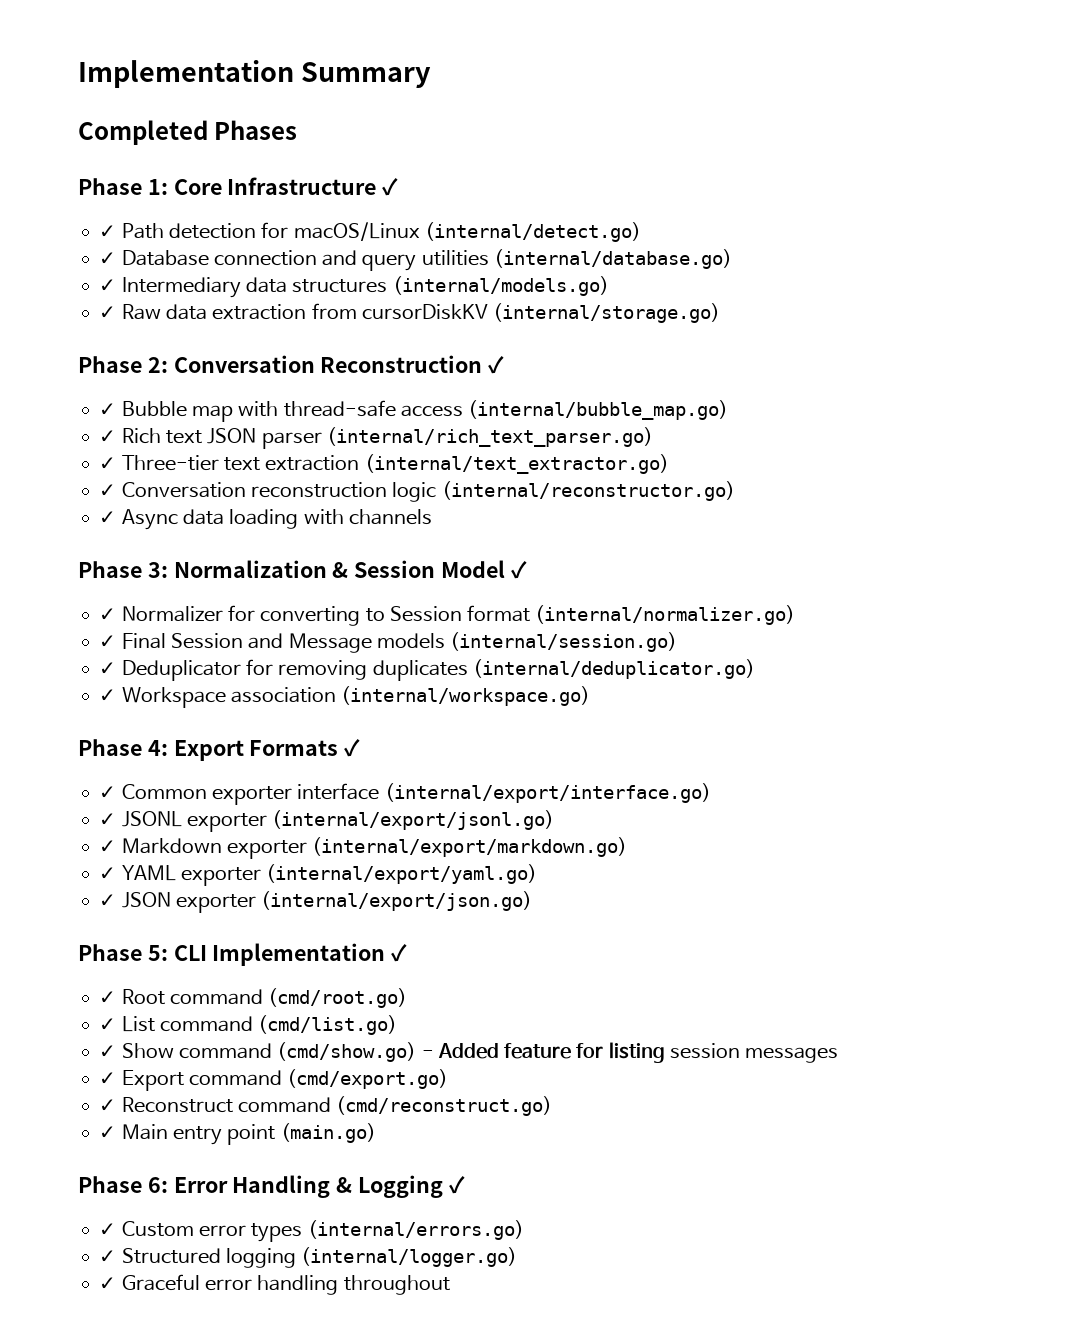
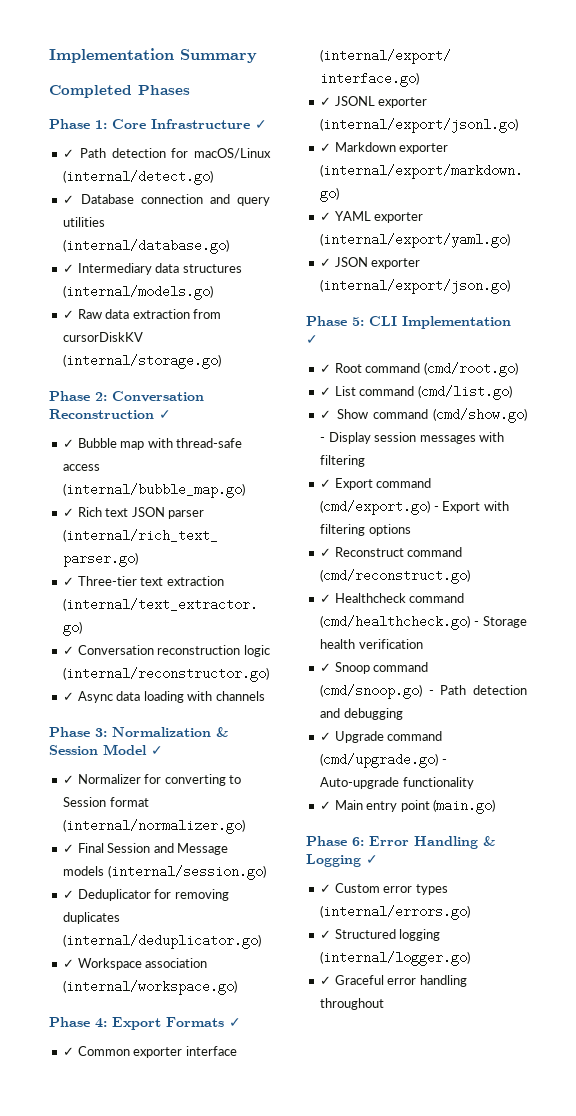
- ✓ Show command (cmd/show.go) - Added feature for listing session messages
+ ✓ Show command (cmd/show.go) - Display session messages with filtering
- ✓ Export command (cmd/export.go)
+ ✓ Export command (cmd/export.go) - Export with filtering options
+ ✓ Healthcheck command (cmd/healthcheck.go) - Storage health verification
+ ✓ Snoop command (cmd/snoop.go) - Path detection and debugging
+ ✓ Upgrade command (cmd/upgrade.go) - Auto-upgrade functionality

